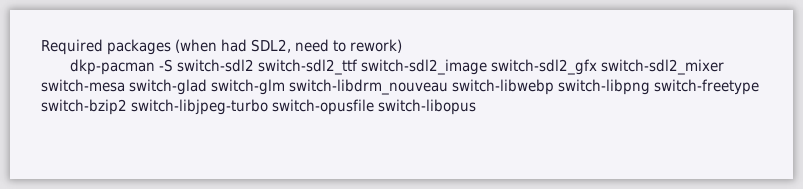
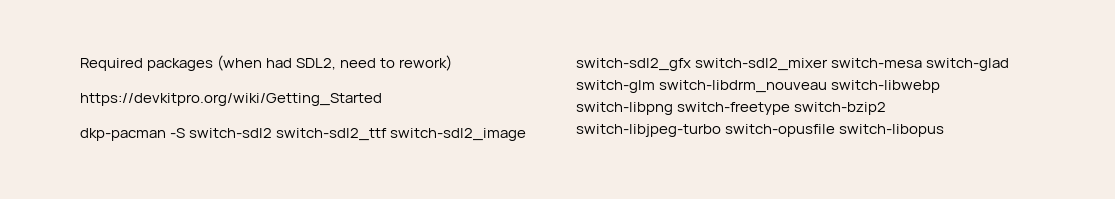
+ https://devkitpro.org/wiki/Getting_Started

